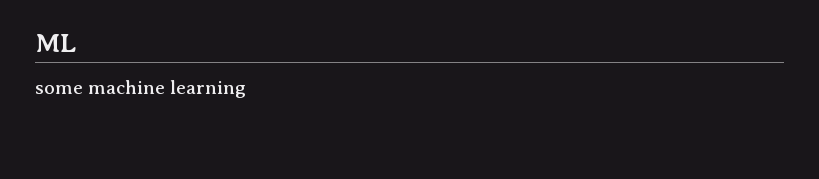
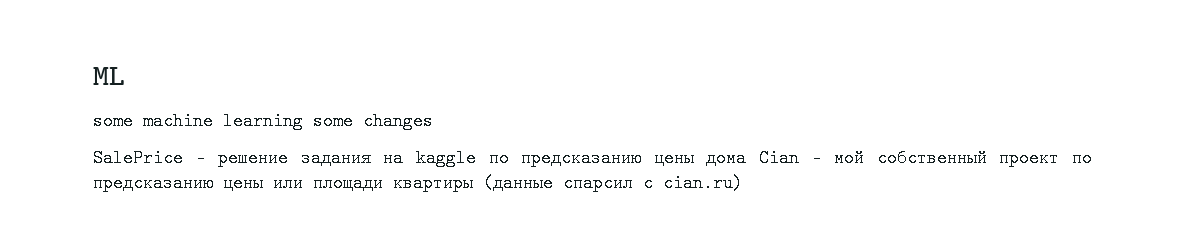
- some machine learning
+ some machine learning some changes
+ SalePrice - решение задания на kaggle по предсказанию цены дома Cian - мой собственный проект по предсказанию цены или площади квартиры (данные спарсил с cian.ru)

